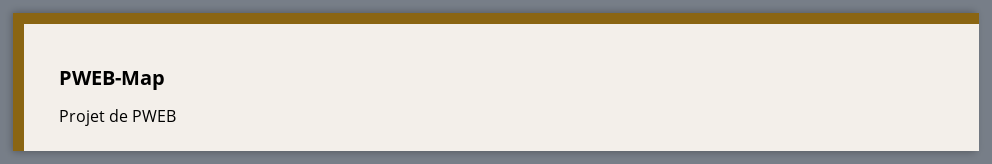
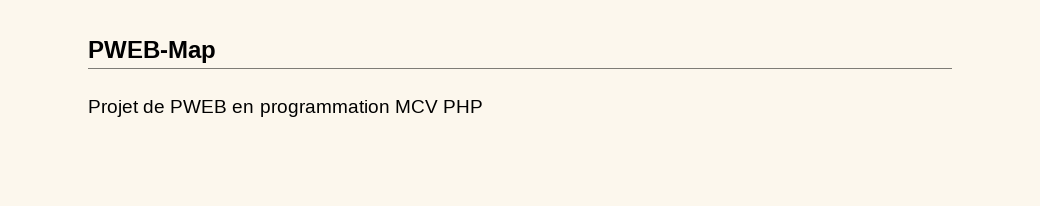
- Projet de PWEB
+ Projet de PWEB en programmation MCV PHP

